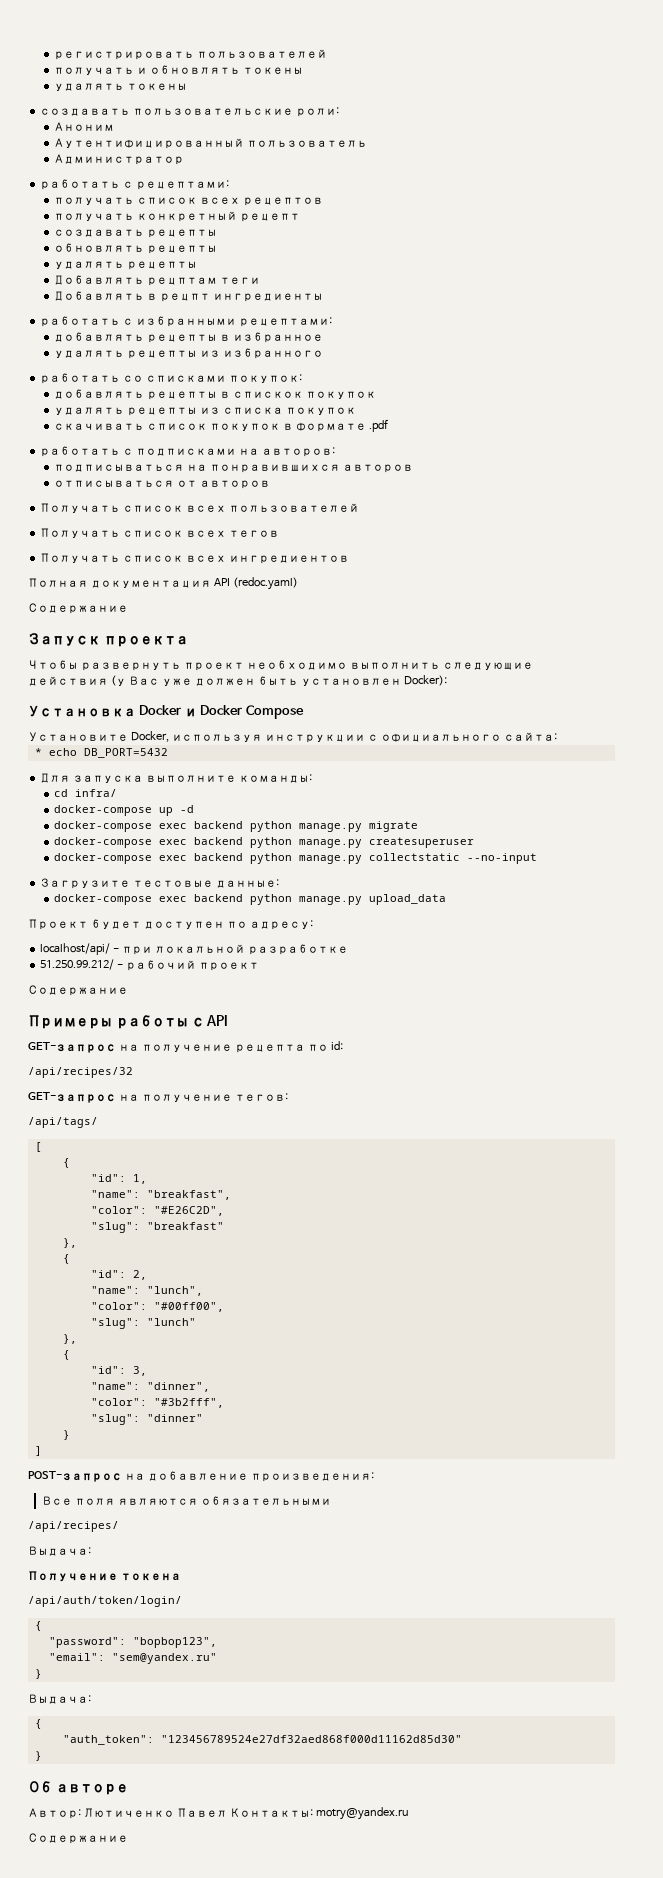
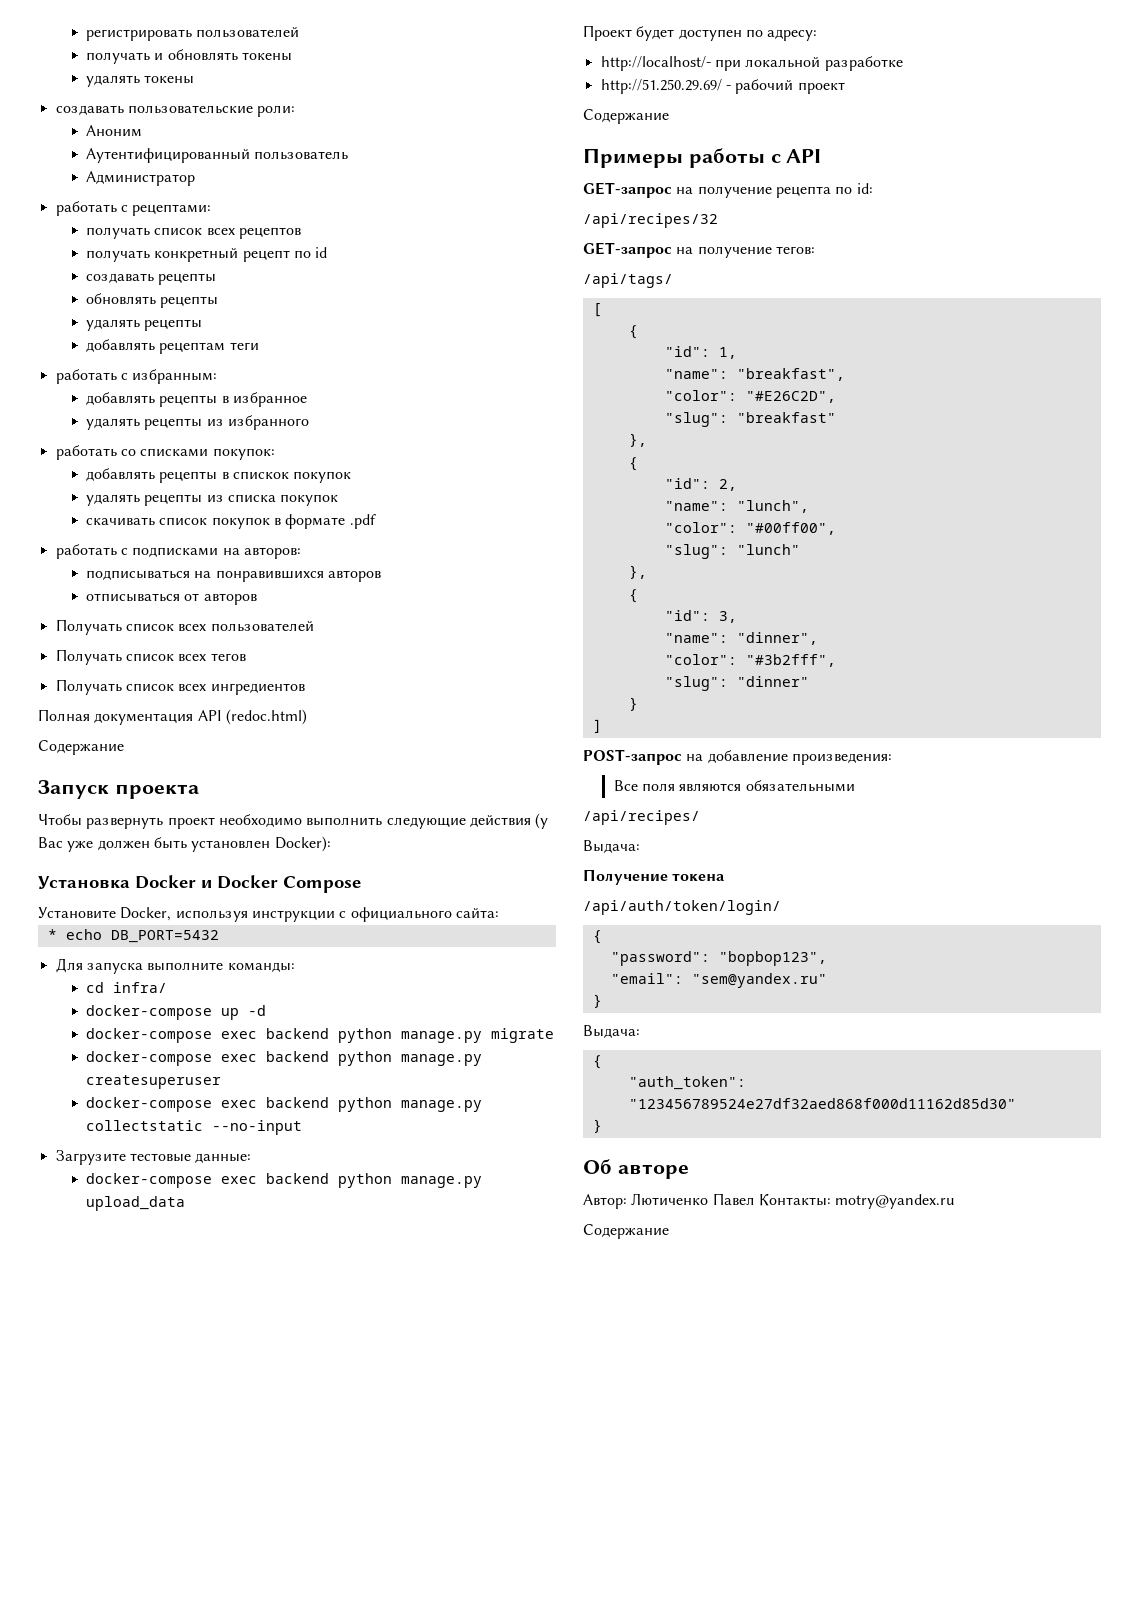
- получать конкретный рецепт
+ получать конкретный рецепт по id
- Добавлять рецптам теги
+ добавлять рецептам теги
- Добавлять в рецпт ингредиенты
- работать с избранными рецептами:
+ работать с избранным:
- Полная документация API (redoc.yaml)
+ Полная документация API (redoc.html)
- localhost/api/ - при локальной разработке
+ http://localhost/- при локальной разработке
- 51.250.99.212/ - рабочий проект
+ http://51.250.29.69/ - рабочий проект

